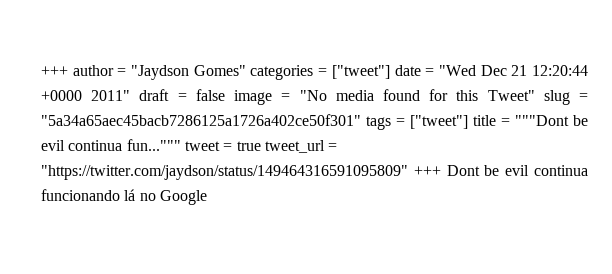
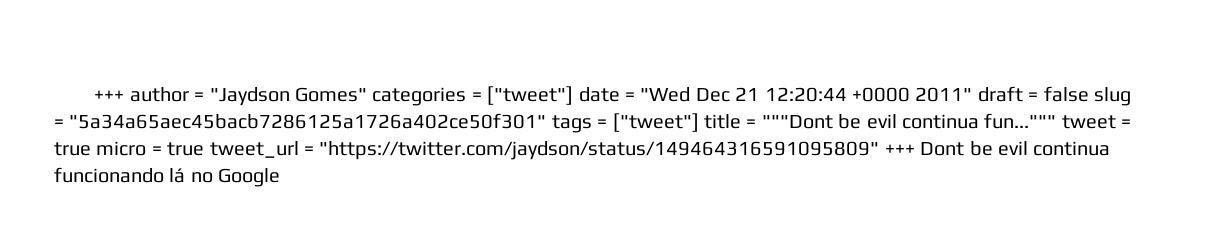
- +++ author = "Jaydson Gomes" categories = ["tweet"] date = "Wed Dec 21 12:20:44 +0000 2011" draft = false image = "No media found for this Tweet" slug = "5a34a65aec45bacb7286125a1726a402ce50f301" tags = ["tweet"] title = """Dont be evil continua fun...""" tweet = true tweet_url = "https://twitter.com/jaydson/status/149464316591095809" +++ Dont be evil continua funcionando lá no Google
+ +++ author = "Jaydson Gomes" categories = ["tweet"] date = "Wed Dec 21 12:20:44 +0000 2011" draft = false slug = "5a34a65aec45bacb7286125a1726a402ce50f301" tags = ["tweet"] title = """Dont be evil continua fun...""" tweet = true micro = true tweet_url = "https://twitter.com/jaydson/status/149464316591095809" +++ Dont be evil continua funcionando lá no Google

